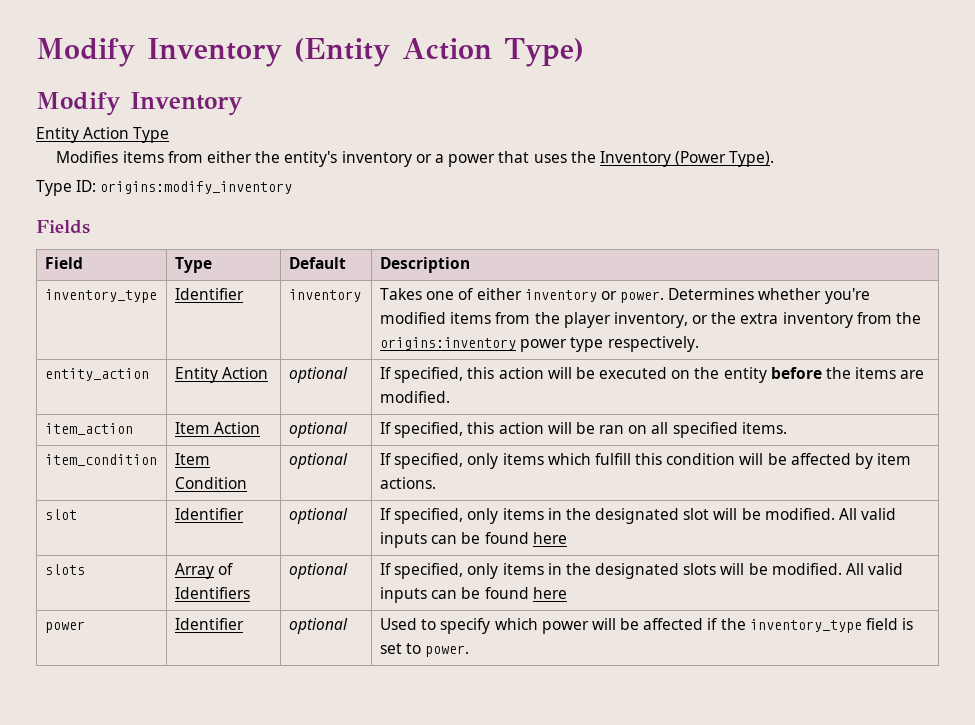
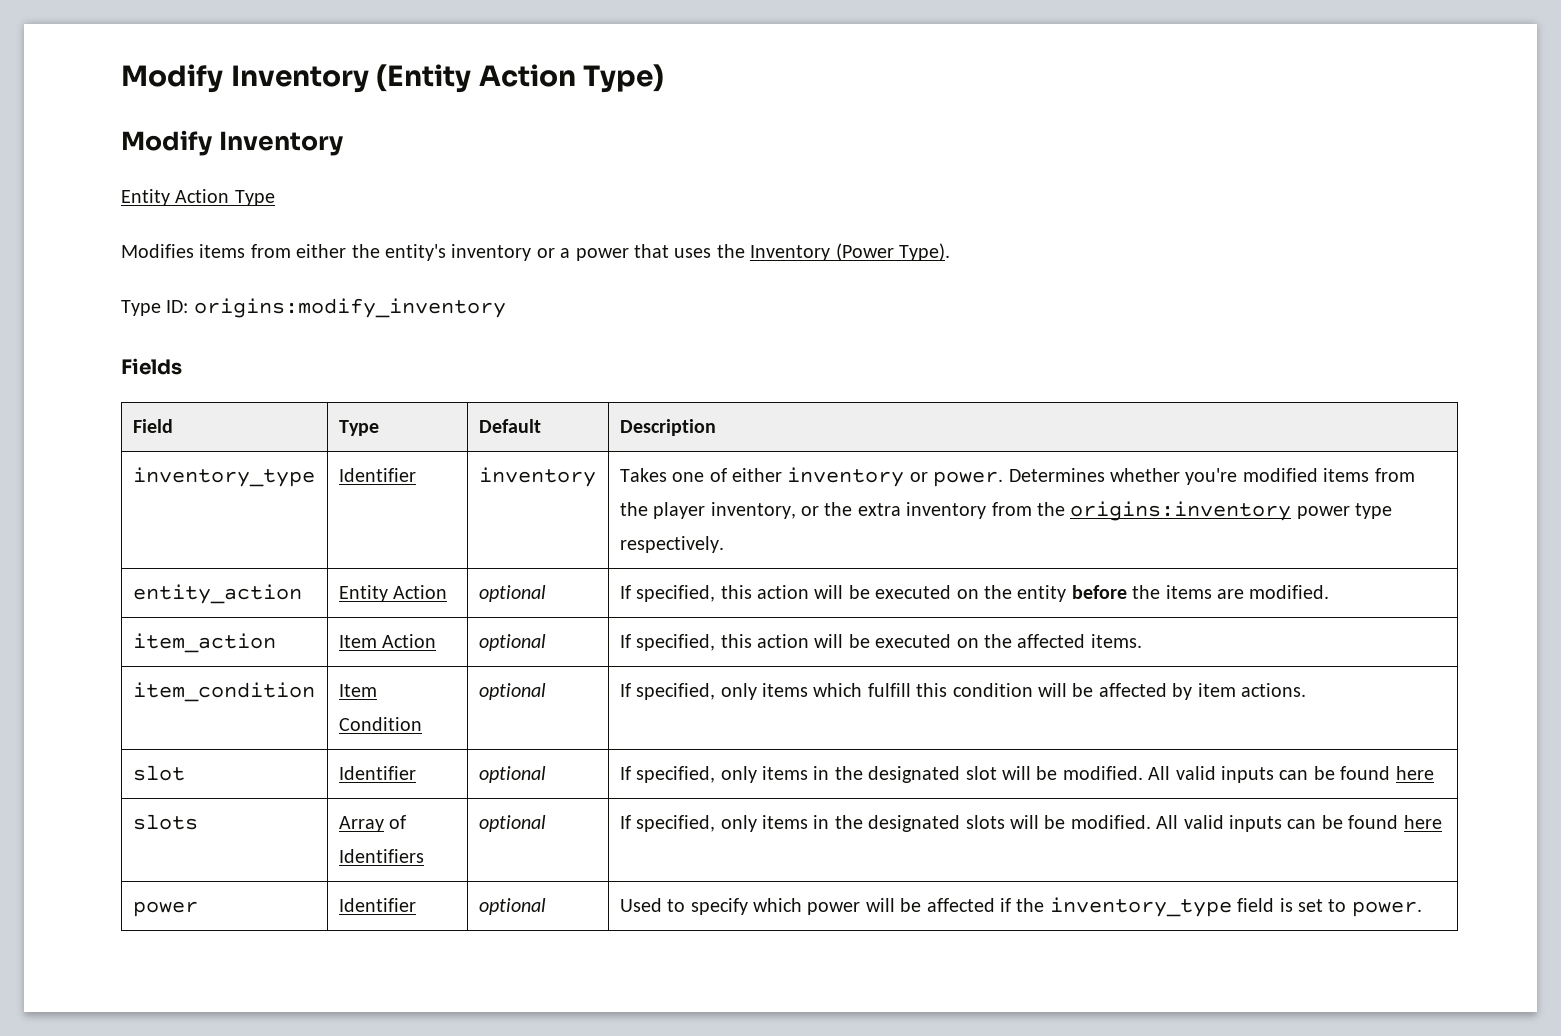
- item_action | Item Action | optional | If specified, this action will be ran on all specified items.
+ item_action | Item Action | optional | If specified, this action will be executed on the affected items.

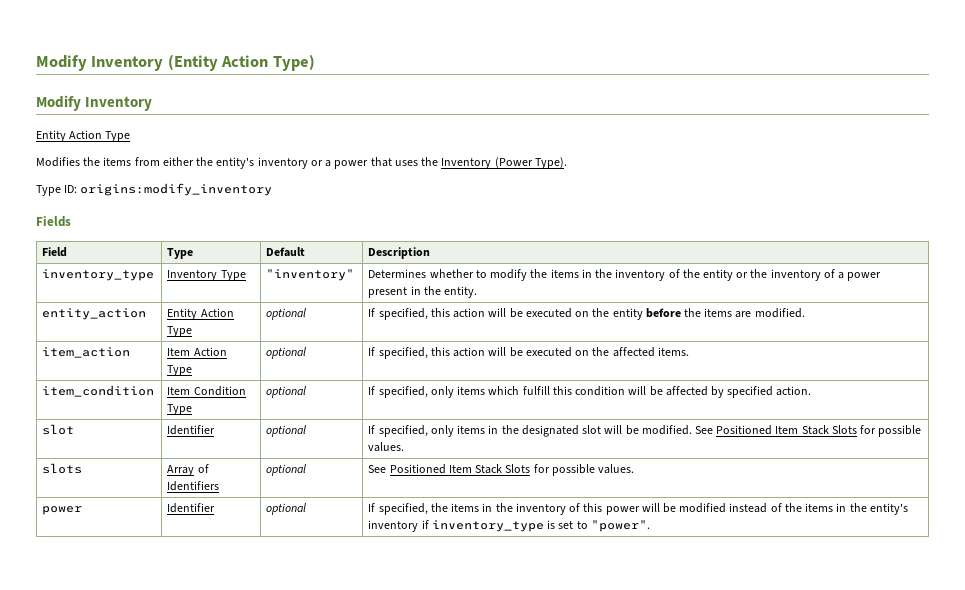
- Modifies items from either the entity's inventory or a power that uses the Inventory (Power Type).
+ Modifies the items from either the entity's inventory or a power that uses the Inventory (Power Type).
- inventory_type | Identifier | inventory | Takes one of either inventory or power. Determines whether you're modified items from the player inventory, or the extra inventory from the origins:inventory power type respectively.
+ inventory_type | Inventory Type | "inventory" | Determines whether to modify the items in the inventory of the entity or the inventory of a power present in the entity.
- entity_action | Entity Action | optional | If specified, this action will be executed on the entity before the items are modified.
+ entity_action | Entity Action Type | optional | If specified, this action will be executed on the entity before the items are modified.
- item_action | Item Action | optional | If specified, this action will be executed on the affected items.
+ item_action | Item Action Type | optional | If specified, this action will be executed on the affected items.
- item_condition | Item Condition | optional | If specified, only items which fulfill this condition will be affected by item actions.
+ item_condition | Item Condition Type | optional | If specified, only items which fulfill this condition will be affected by specified action.
- slot | Identifier | optional | If specified, only items in the designated slot will be modified. All valid inputs can be found here
+ slot | Identifier | optional | If specified, only items in the designated slot will be modified. See Positioned Item Stack Slots for possible values.
- slots | Array of Identifiers | optional | If specified, only items in the designated slots will be modified. All valid inputs can be found here
- power | Identifier | optional | Used to specify which power will be affected if the inventory_type field is set to power.
+ slots | Array of Identifiers | optional | See Positioned Item Stack Slots for possible values.
+ power | Identifier | optional | If specified, the items in the inventory of this power will be modified instead of the items in the entity's inventory if inventory_type is set to "power".

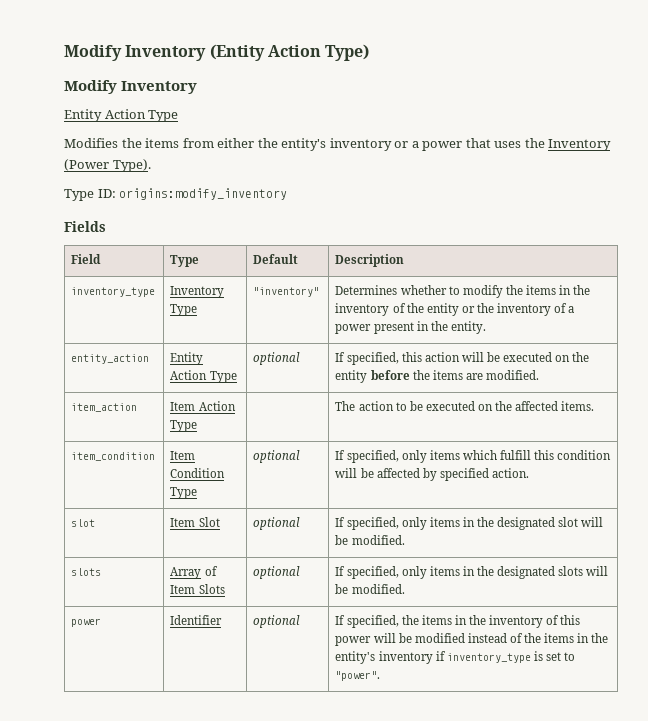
- item_action | Item Action Type | optional | If specified, this action will be executed on the affected items.
+ item_action | Item Action Type | | The action to be executed on the affected items.
- slot | Identifier | optional | If specified, only items in the designated slot will be modified. See Positioned Item Stack Slots for possible values.
+ slot | Item Slot | optional | If specified, only items in the designated slot will be modified.
- slots | Array of Identifiers | optional | See Positioned Item Stack Slots for possible values.
+ slots | Array of Item Slots | optional | If specified, only items in the designated slots will be modified.

